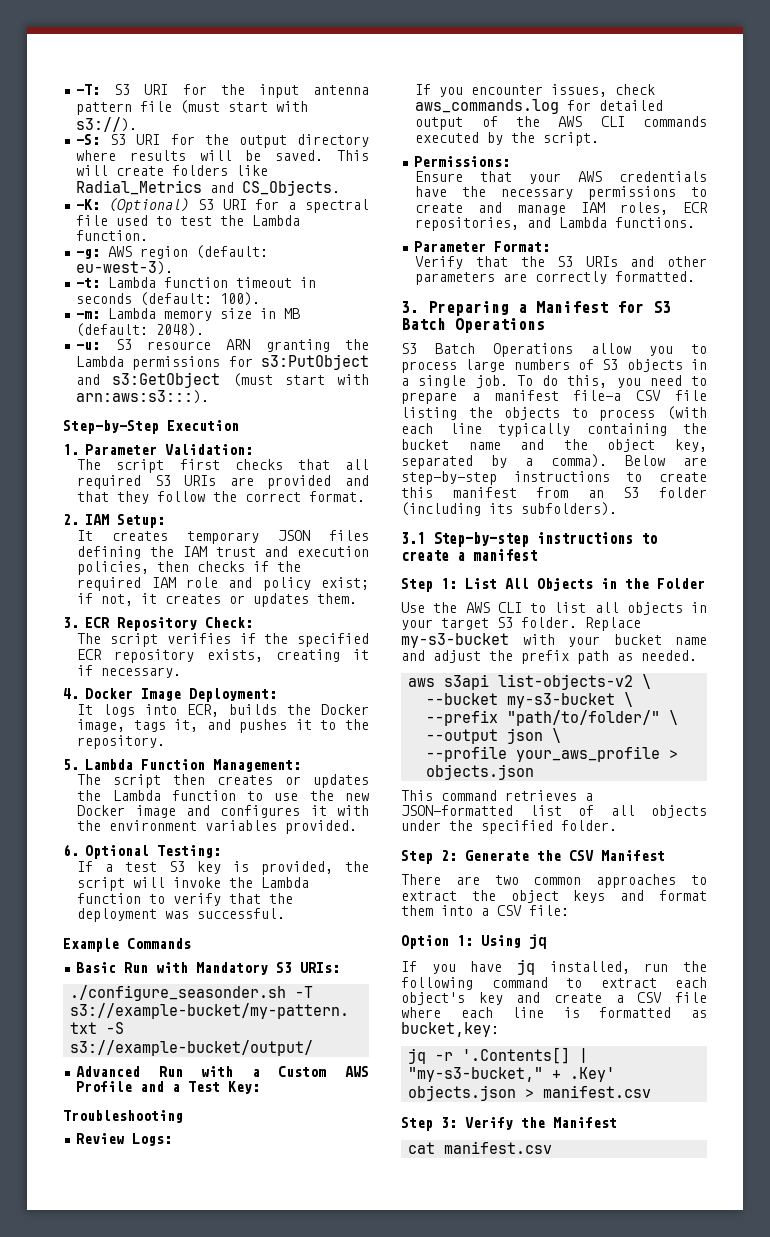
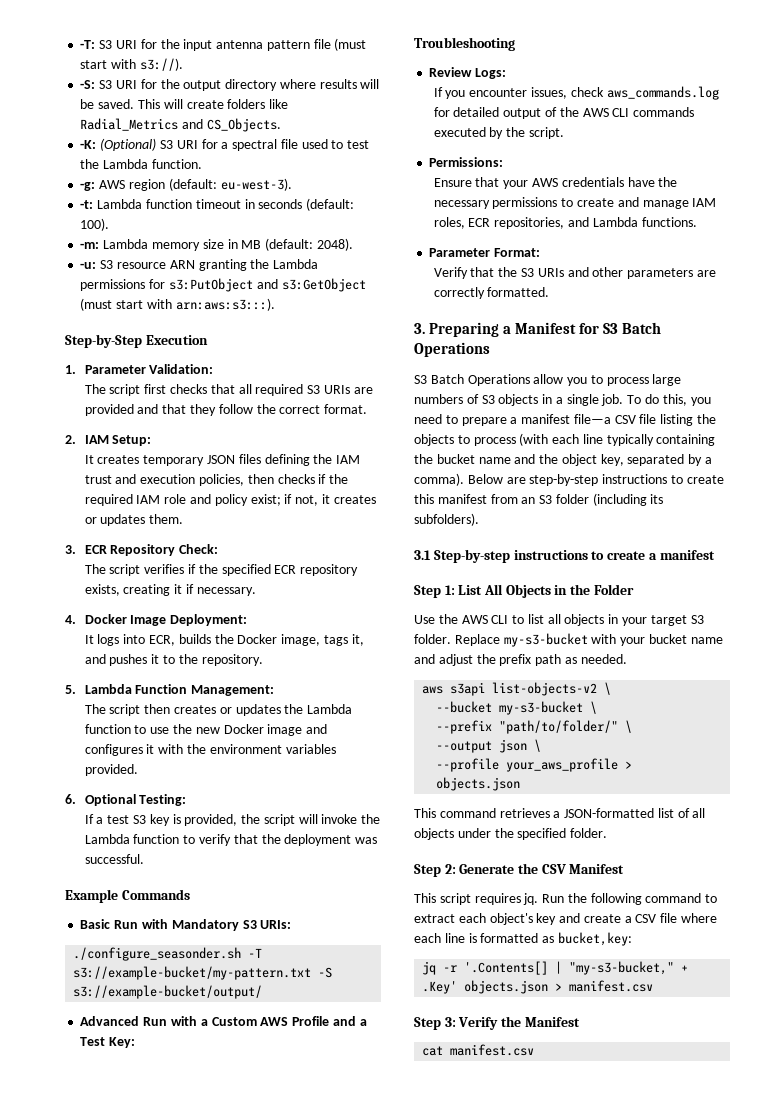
- There are two common approaches to extract the object keys and format them into a CSV file:
- Option 1: Using jq
- If you have jq installed, run the following command to extract each object's key and create a CSV file where each line is formatted as bucket,key:
+ This script requires jq. Run the following command to extract each object's key and create a CSV file where each line is formatted as bucket,key:

